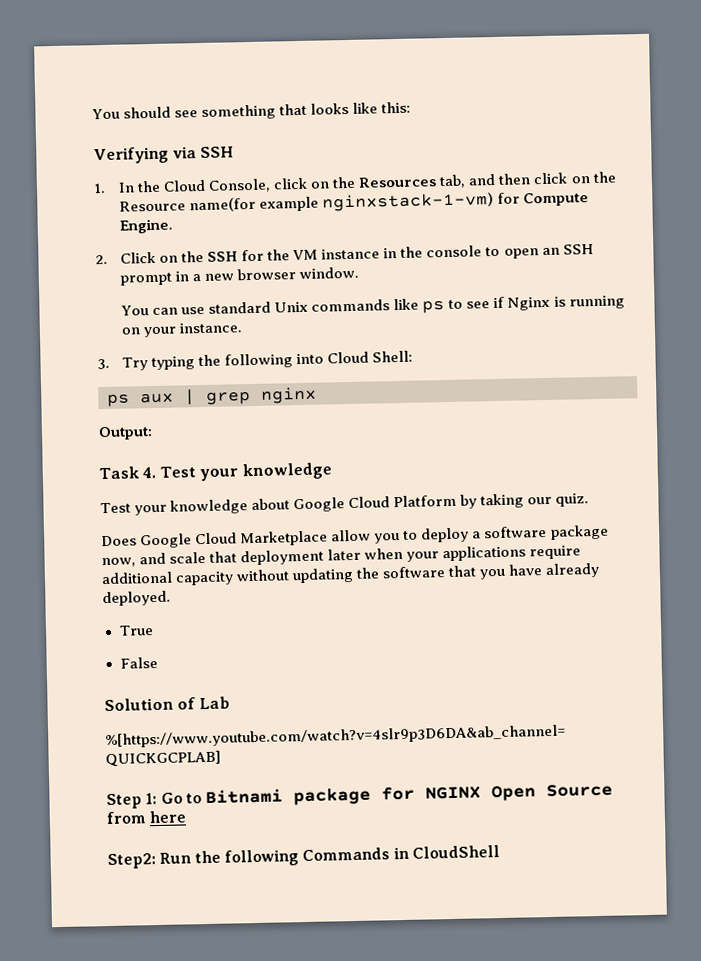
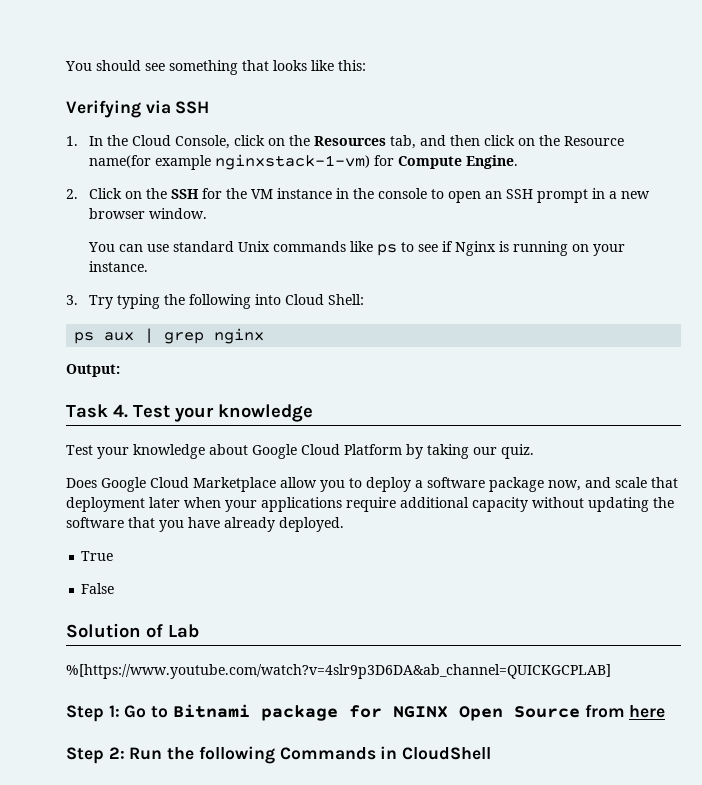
- Step2: Run the following Commands in CloudShell
+ Step 2: Run the following Commands in CloudShell

